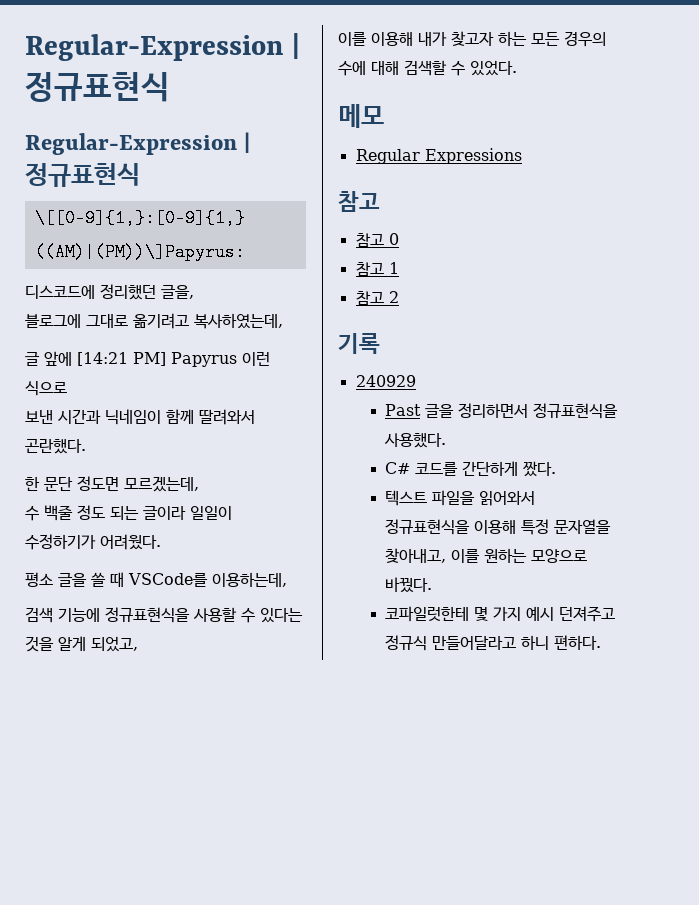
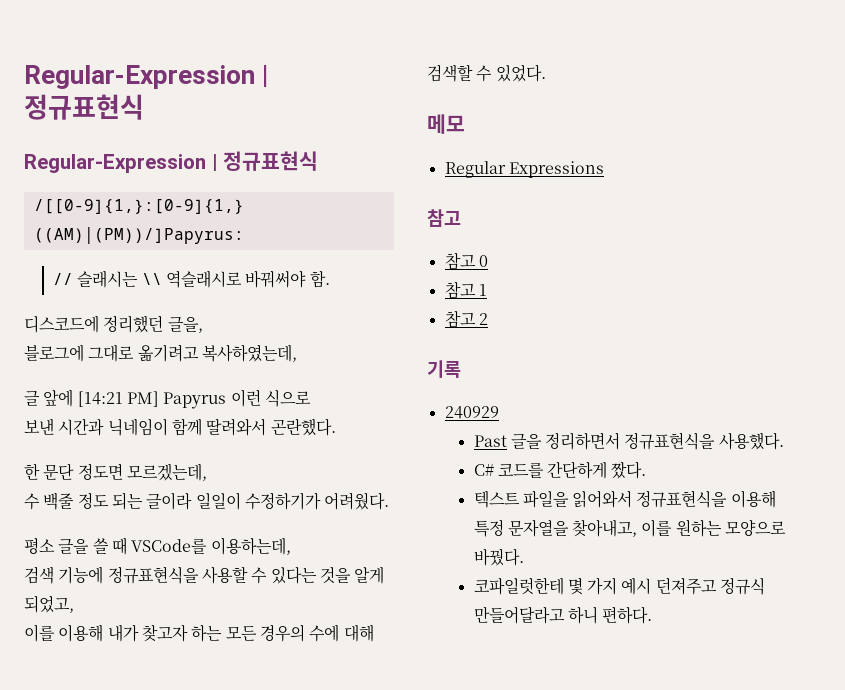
- \[[0-9]{1,}:[0-9]{1,} ((AM)|(PM))\]Papyrus:
+ /[[0-9]{1,}:[0-9]{1,} ((AM)|(PM))/]Papyrus:
+ // 슬래시는 \\ 역슬래시로 바꿔써야 함.

